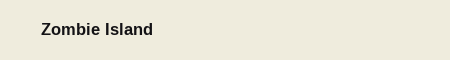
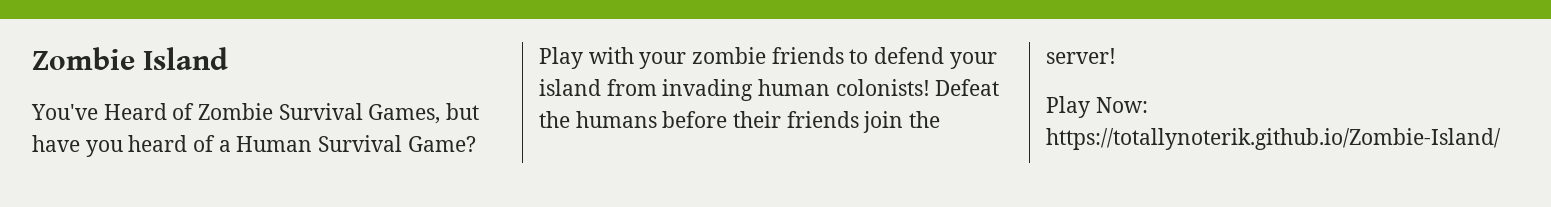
+ You've Heard of Zombie Survival Games, but have you heard of a Human Survival Game? Play with your zombie friends to defend your island from invading human colonists! Defeat the humans before their friends join the server!
+ Play Now: https://totallynoterik.github.io/Zombie-Island/

